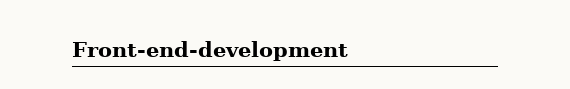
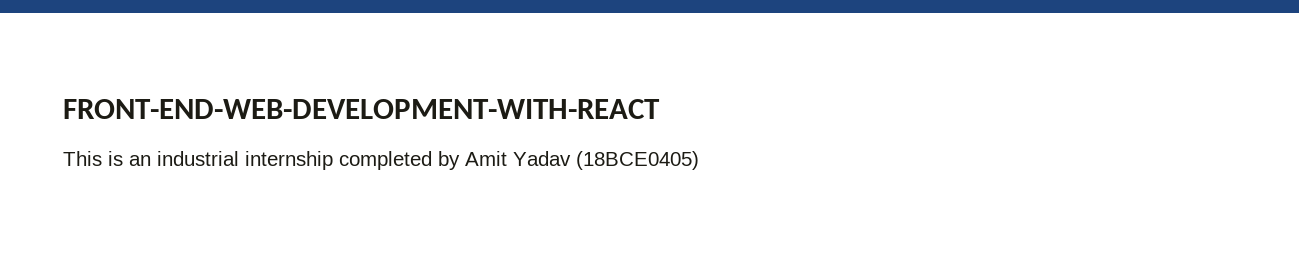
- Front-end-development
+ FRONT-END-WEB-DEVELOPMENT-WITH-REACT
+ This is an industrial internship completed by Amit Yadav (18BCE0405)

